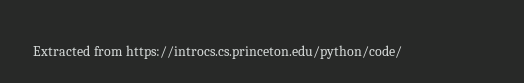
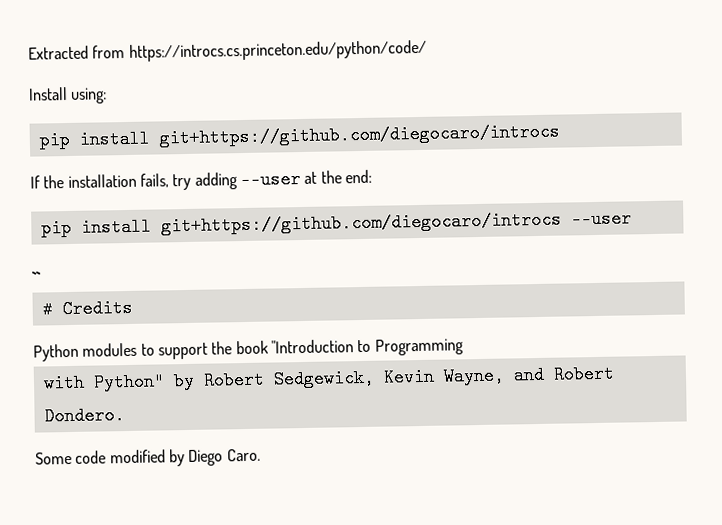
+ Install using:
+ pip install git+https://github.com/diegocaro/introcs
+ If the installation fails, try adding --user at the end:
+ pip install git+https://github.com/diegocaro/introcs --user
+ ``
+ # Credits
+ Python modules to support the book "Introduction to Programming
+ with Python" by Robert Sedgewick, Kevin Wayne, and Robert Dondero.
+ Some code modified by Diego Caro.

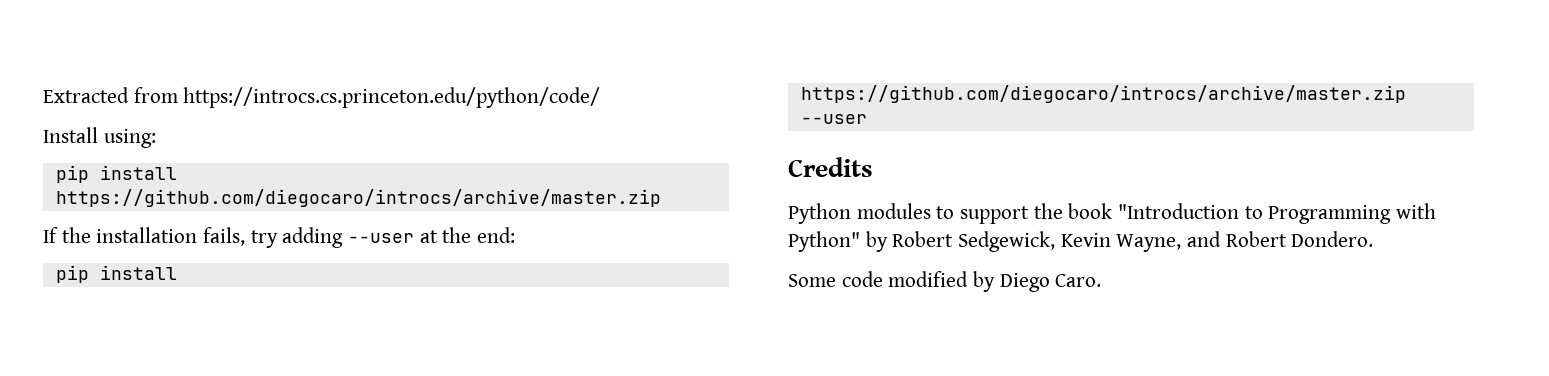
  Install using:
- pip install git+https://github.com/diegocaro/introcs
+ pip install https://github.com/diegocaro/introcs/archive/master.zip
- pip install git+https://github.com/diegocaro/introcs --user
+ pip install https://github.com/diegocaro/introcs/archive/master.zip --user
- ``
- # Credits
+ Credits
- Python modules to support the book "Introduction to Programming
- with Python" by Robert Sedgewick, Kevin Wayne, and Robert Dondero.
+ Python modules to support the book "Introduction to Programming with Python" by Robert Sedgewick, Kevin Wayne, and Robert Dondero.

